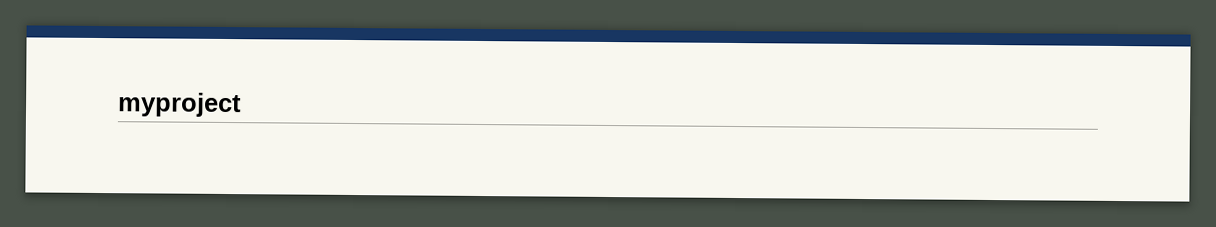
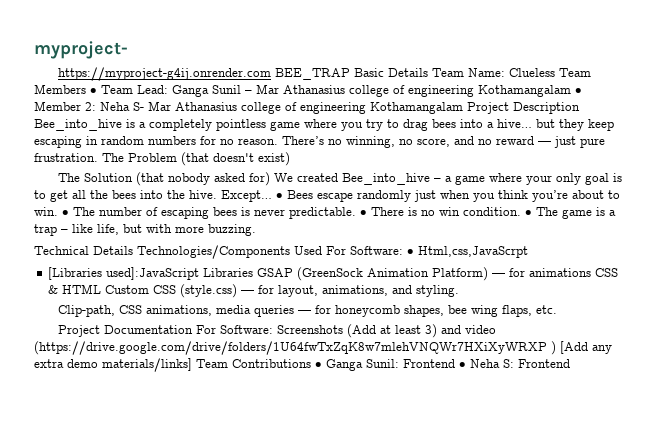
- myproject
+ myproject-
+ https://myproject-g4ij.onrender.com BEE_TRAP Basic Details Team Name: Clueless Team Members • Team Lead: Ganga Sunil – Mar Athanasius college of engineering Kothamangalam • Member 2: Neha S- Mar Athanasius college of engineering Kothamangalam Project Description Bee_into_hive is a completely pointless game where you try to drag bees into a hive… but they keep escaping in random numbers for no reason. There’s no winning, no score, and no reward — just pure frustration. The Problem (that doesn't exist)
+ The Solution (that nobody asked for) We created Bee_into_hive – a game where your only goal is to get all the bees into the hive. Except… • Bees escape randomly just when you think you’re about to win. • The number of escaping bees is never predictable. • There is no win condition. • The game is a trap – like life, but with more buzzing.
+ Technical Details Technologies/Components Used For Software: • Html,css,JavaScrpt
+ [Libraries used]:JavaScript Libraries GSAP (GreenSock Animation Platform) — for animations CSS & HTML Custom CSS (style.css) — for layout, animations, and styling.
+ Clip-path, CSS animations, media queries — for honeycomb shapes, bee wing flaps, etc.
+ Project Documentation For Software: Screenshots (Add at least 3) and video (https://drive.google.com/drive/folders/1U64fwTxZqK8w7mlehVNQWr7HXiXyWRXP ) [Add any extra demo materials/links] Team Contributions • Ganga Sunil: Frontend • Neha S: Frontend

